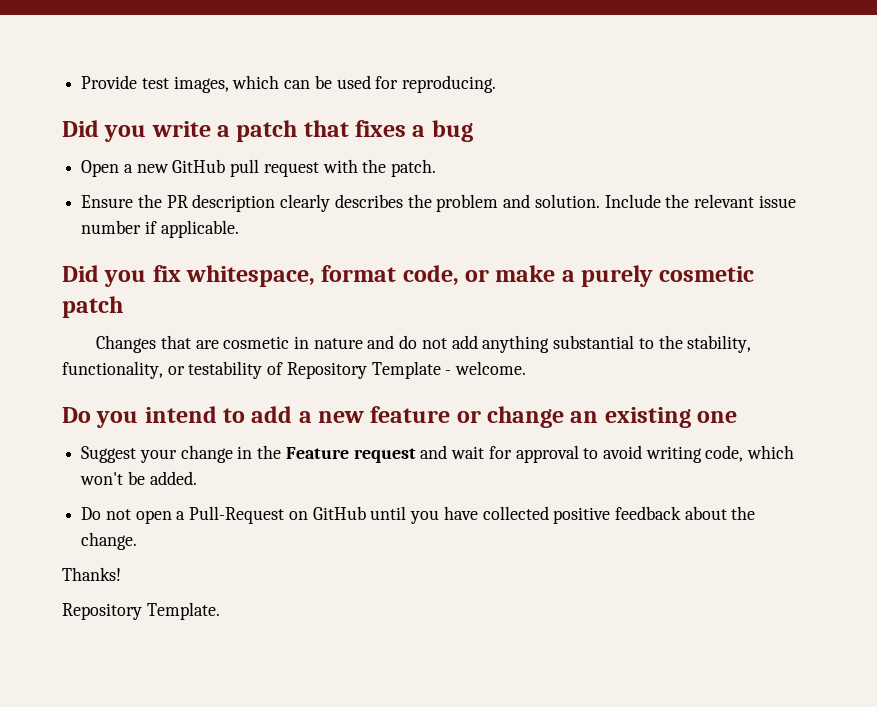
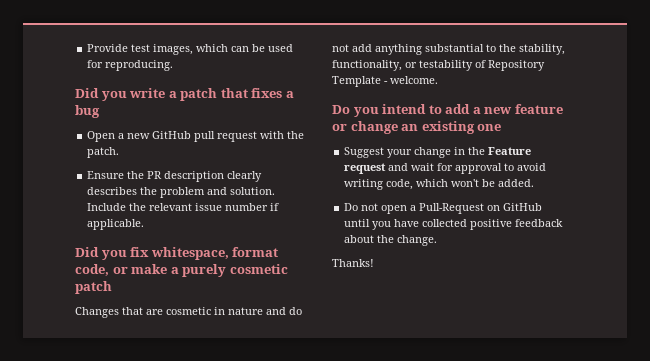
- Repository Template.

